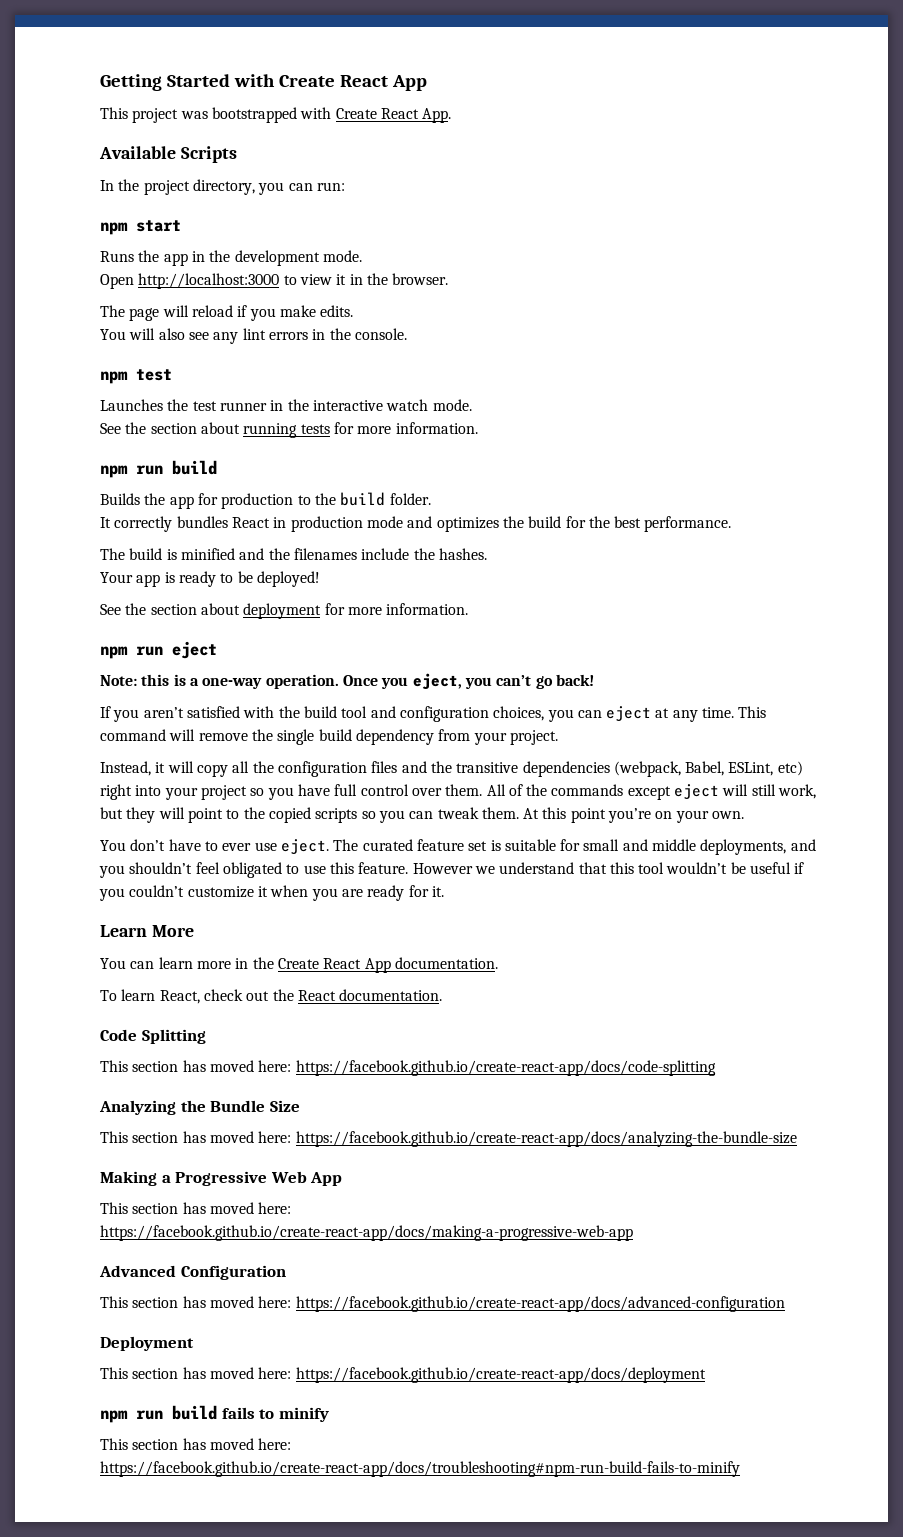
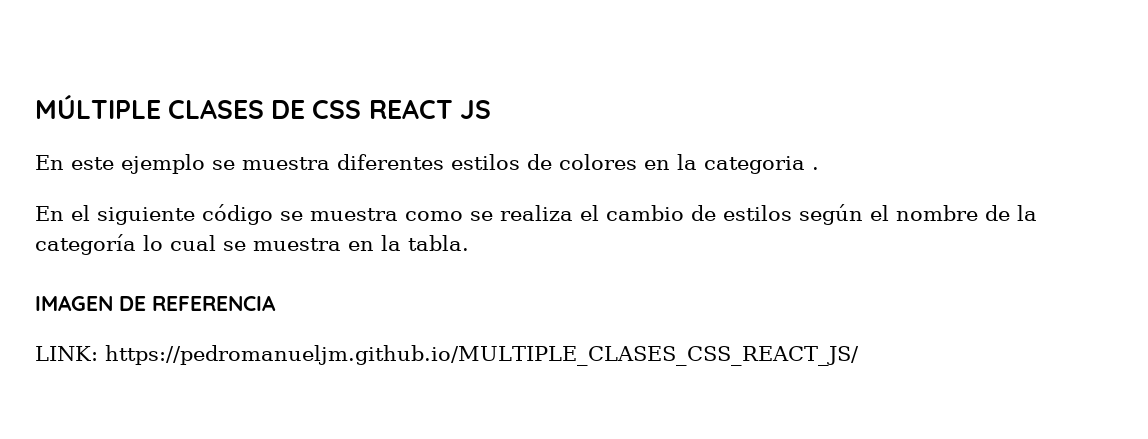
- Getting Started with Create React App
- This project was bootstrapped with Create React App.
- Available Scripts
- In the project directory, you can run:
- npm start
- Runs the app in the development mode.
- Open http://localhost:3000 to view it in the browser.
- The page will reload if you make edits.
- You will also see any lint errors in the console.
- npm test
- Launches the test runner in the interactive watch mode.
- See the section about running tests for more information.
- npm run build
- Builds the app for production to the build folder.
- It correctly bundles React in production mode and optimizes the build for the best performance.
- The build is minified and the filenames include the hashes.
- Your app is ready to be deployed!
- See the section about deployment for more information.
- npm run eject
- Note: this is a one-way operation. Once you eject, you can’t go back!
- If you aren’t satisfied with the build tool and configuration choices, you can eject at any time. This command will remove the single build dependency from your project.
- Instead, it will copy all the configuration files and the transitive dependencies (webpack, Babel, ESLint, etc) right into your project so you have full control over them. All of the commands except eject will still work, but they will point to the copied scripts so you can tweak them. At this point you’re on your own.
- You don’t have to ever use eject. The curated feature set is suitable for small and middle deployments, and you shouldn’t feel obligated to use this feature. However we understand that this tool wouldn’t be useful if you couldn’t customize it when you are ready for it.
- Learn More
- You can learn more in the Create React App documentation.
- To learn React, check out the React documentation.
- Code Splitting
- This section has moved here: https://facebook.github.io/create-react-app/docs/code-splitting
- Analyzing the Bundle Size
- This section has moved here: https://facebook.github.io/create-react-app/docs/analyzing-the-bundle-size
- Making a Progressive Web App
- This section has moved here: https://facebook.github.io/create-react-app/docs/making-a-progressive-web-app
- Advanced Configuration
- This section has moved here: https://facebook.github.io/create-react-app/docs/advanced-configuration
- Deployment
- This section has moved here: https://facebook.github.io/create-react-app/docs/deployment
- npm run build fails to minify
- This section has moved here: https://facebook.github.io/create-react-app/docs/troubleshooting#npm-run-build-fails-to-minify
+ MÚLTIPLE CLASES DE CSS REACT JS
+ En este ejemplo se muestra diferentes estilos de colores en la categoria .
+ En el siguiente código se muestra como se realiza el cambio de estilos según el nombre de la categoría lo cual se muestra en la tabla.
+ IMAGEN DE REFERENCIA
+ LINK: https://pedromanueljm.github.io/MULTIPLE_CLASES_CSS_REACT_JS/

